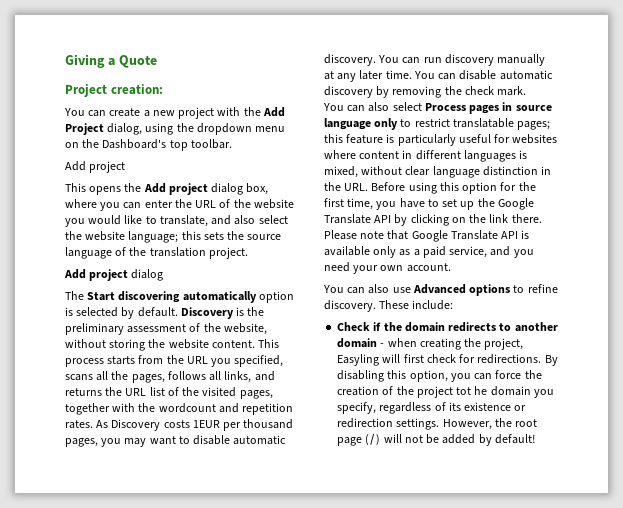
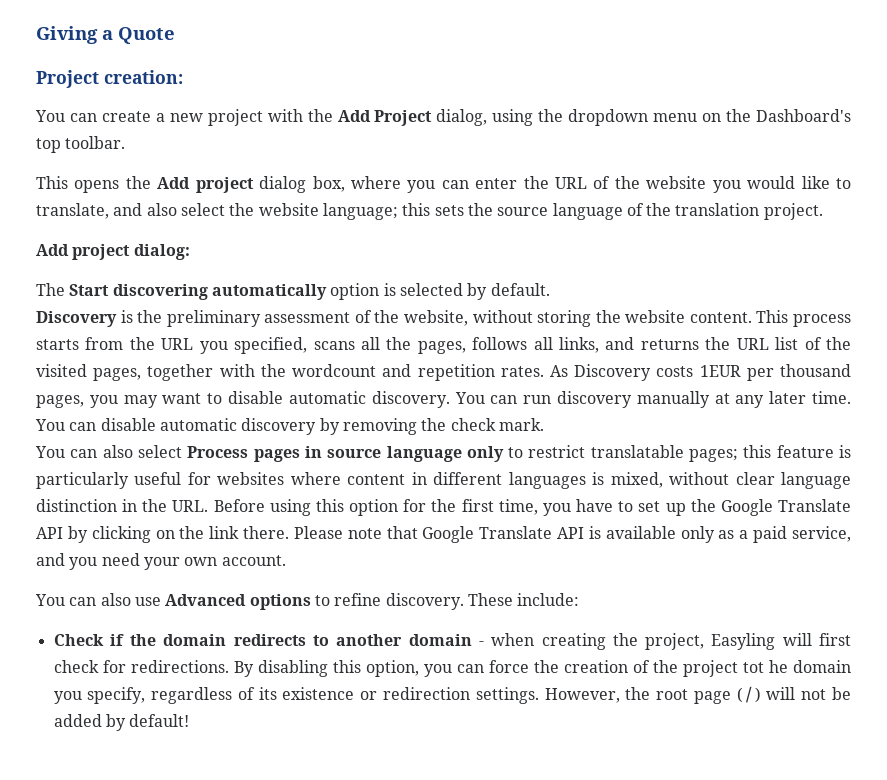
  You can create a new project with the Add Project dialog, using the dropdown menu on the Dashboard's top toolbar.
- Add project
  This opens the Add project dialog box, where you can enter the URL of the website you would like to translate, and also select the website language; this sets the source language of the translation project.
- Add project dialog
+ Add project dialog:
- The Start discovering automatically option is selected by default. Discovery is the preliminary assessment of the website, without storing the website content.
+ The Start discovering automatically option is selected by default.
+ Discovery is the preliminary assessment of the website, without storing the website content.

